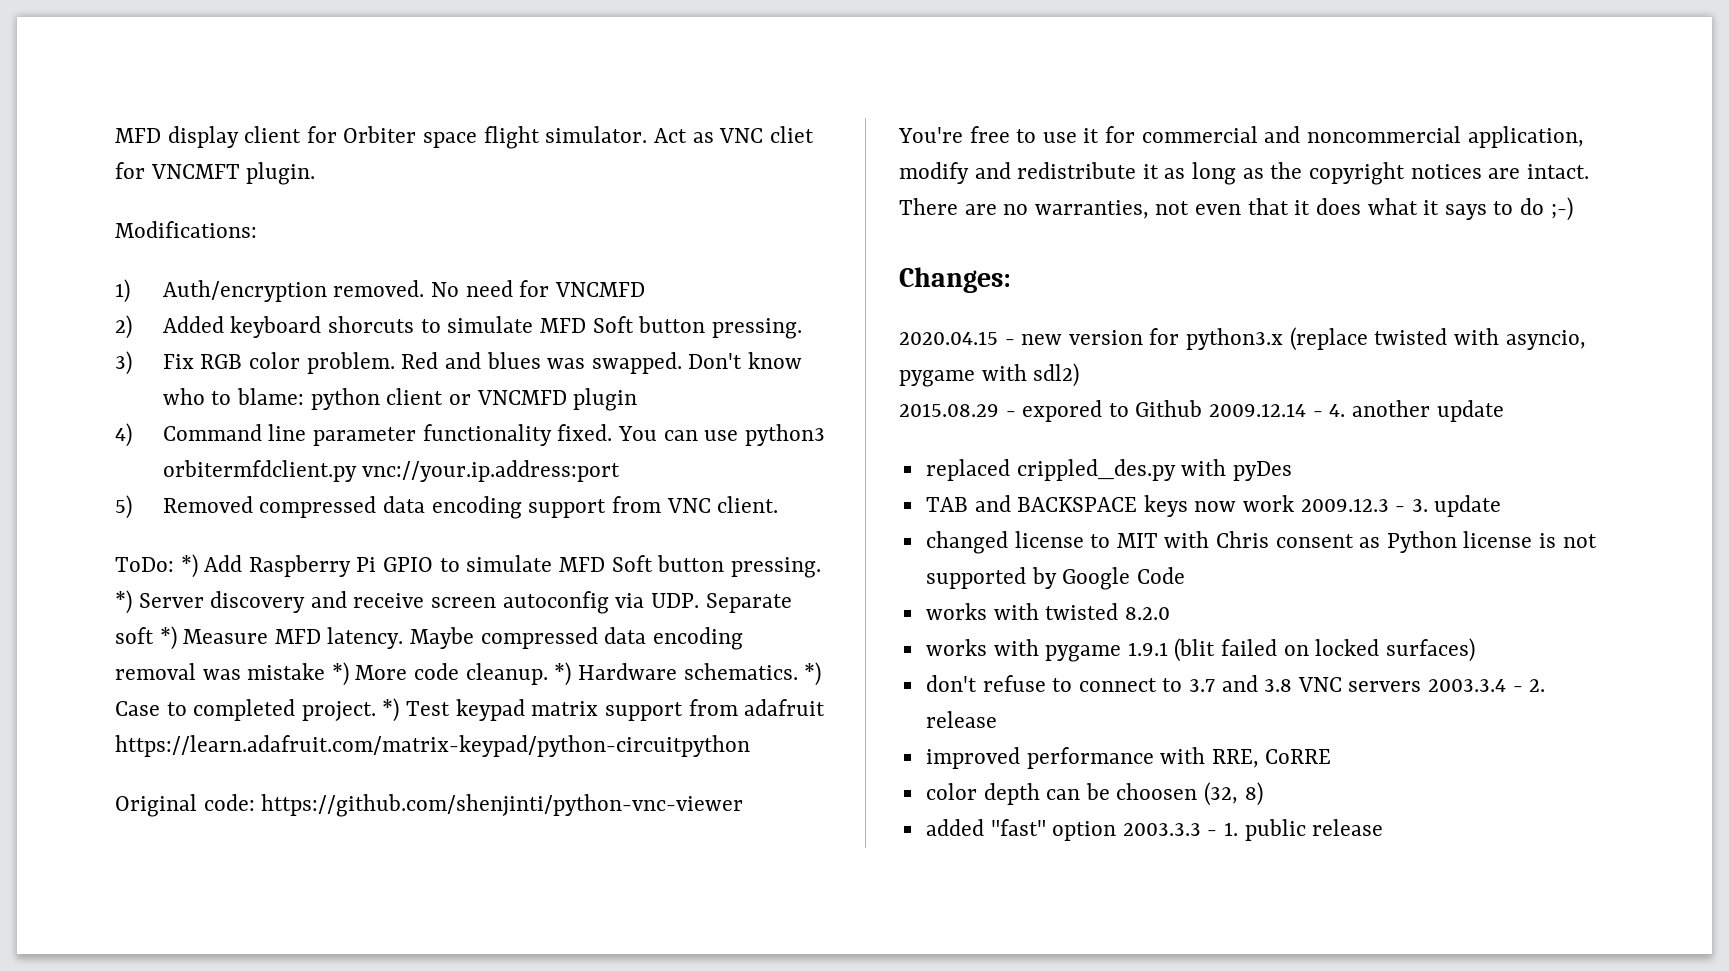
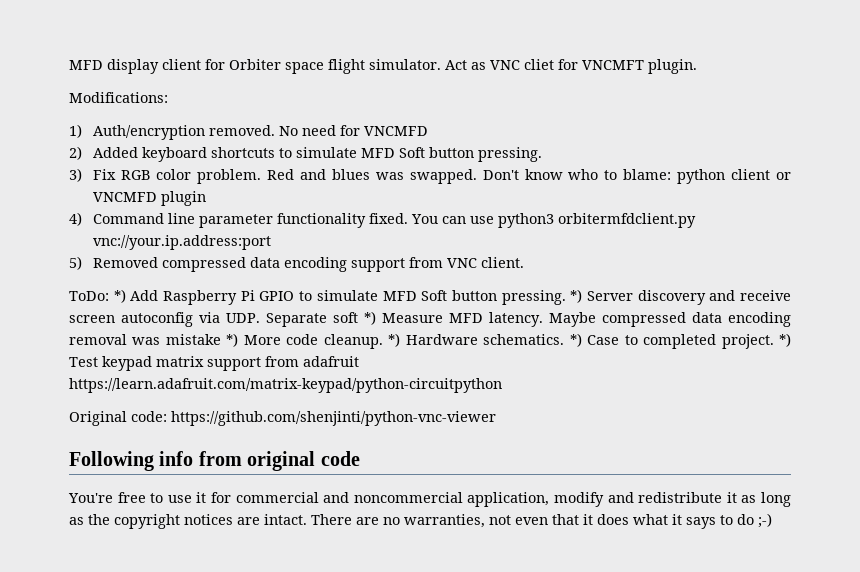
- 2) Added keyboard shorcuts to simulate MFD Soft button pressing.
+ 2) Added keyboard shortcuts to simulate MFD Soft button pressing.
+ Following info from original code
- Changes:
- 2020.04.15 - new version for python3.x (replace twisted with asyncio, pygame with sdl2)
- 2015.08.29 - expored to Github 2009.12.14 - 4. another update
- replaced crippled_des.py with pyDes
- TAB and BACKSPACE keys now work 2009.12.3 - 3. update
- changed license to MIT with Chris consent as Python license is not supported by Google Code
- works with twisted 8.2.0
- works with pygame 1.9.1 (blit failed on locked surfaces)
- don't refuse to connect to 3.7 and 3.8 VNC servers 2003.3.4 - 2. release
- improved performance with RRE, CoRRE
- color depth can be choosen (32, 8)
- added "fast" option 2003.3.3 - 1. public release

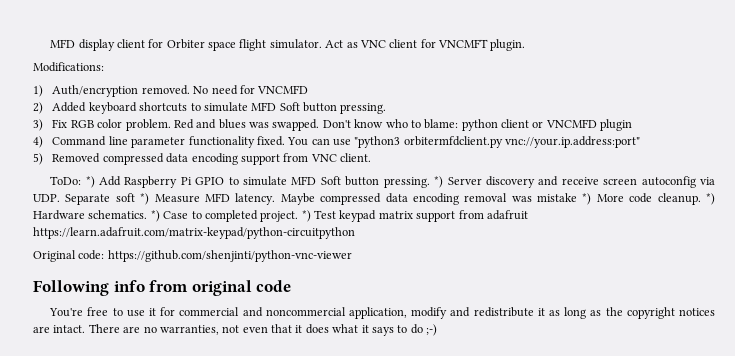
- Act as VNC cliet for VNCMFT plugin.
+ Act as VNC client for VNCMFT plugin.
- You can use python3 orbitermfdclient.py vnc://your.ip.address:port
+ You can use "python3 orbitermfdclient.py vnc://your.ip.address:port"

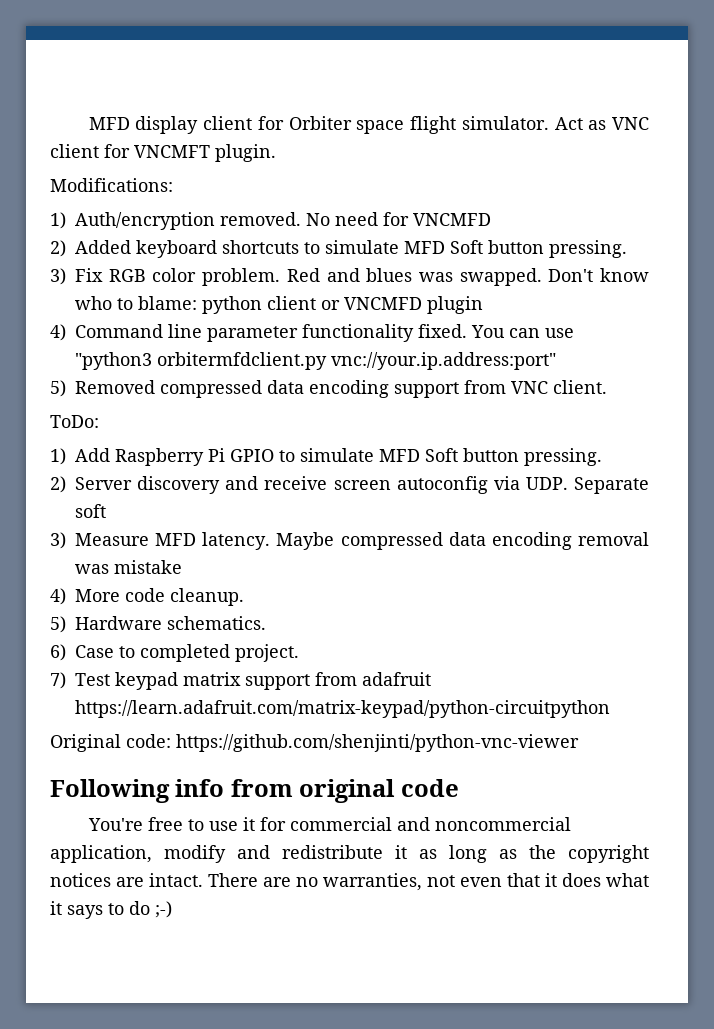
- ToDo: *) Add Raspberry Pi GPIO to simulate MFD Soft button pressing. *) Server discovery and receive screen autoconfig via UDP. Separate soft *) Measure MFD latency.
+ ToDo:
+ 1) Add Raspberry Pi GPIO to simulate MFD Soft button pressing.
+ 2) Server discovery and receive screen autoconfig via UDP. Separate soft
+ 3) Measure MFD latency.
- Maybe compressed data encoding removal was mistake *) More code cleanup. *) Hardware schematics. *) Case to completed project. *) Test keypad matrix support from adafruit https://learn.adafruit.com/matrix-keypad/python-circuitpython
+ Maybe compressed data encoding removal was mistake
+ 4) More code cleanup.
+ 5) Hardware schematics.
+ 6) Case to completed project.
+ 7) Test keypad matrix support from adafruit https://learn.adafruit.com/matrix-keypad/python-circuitpython

